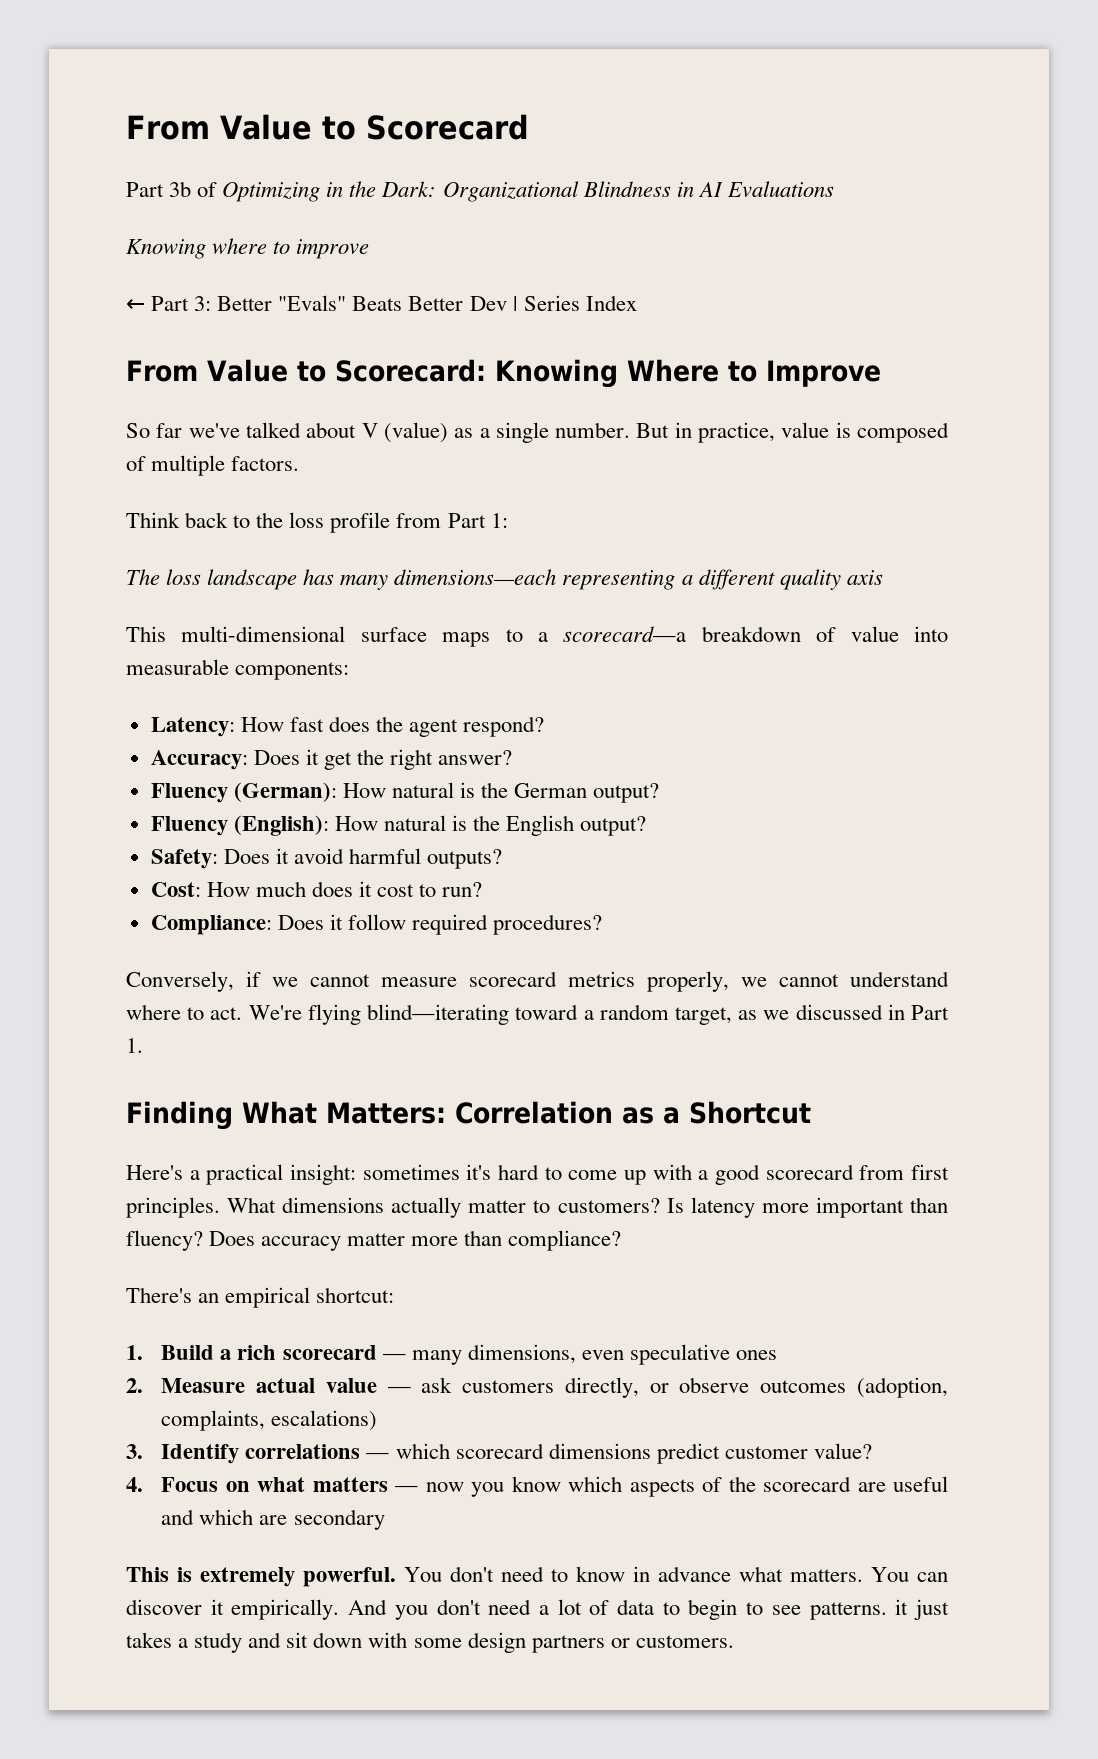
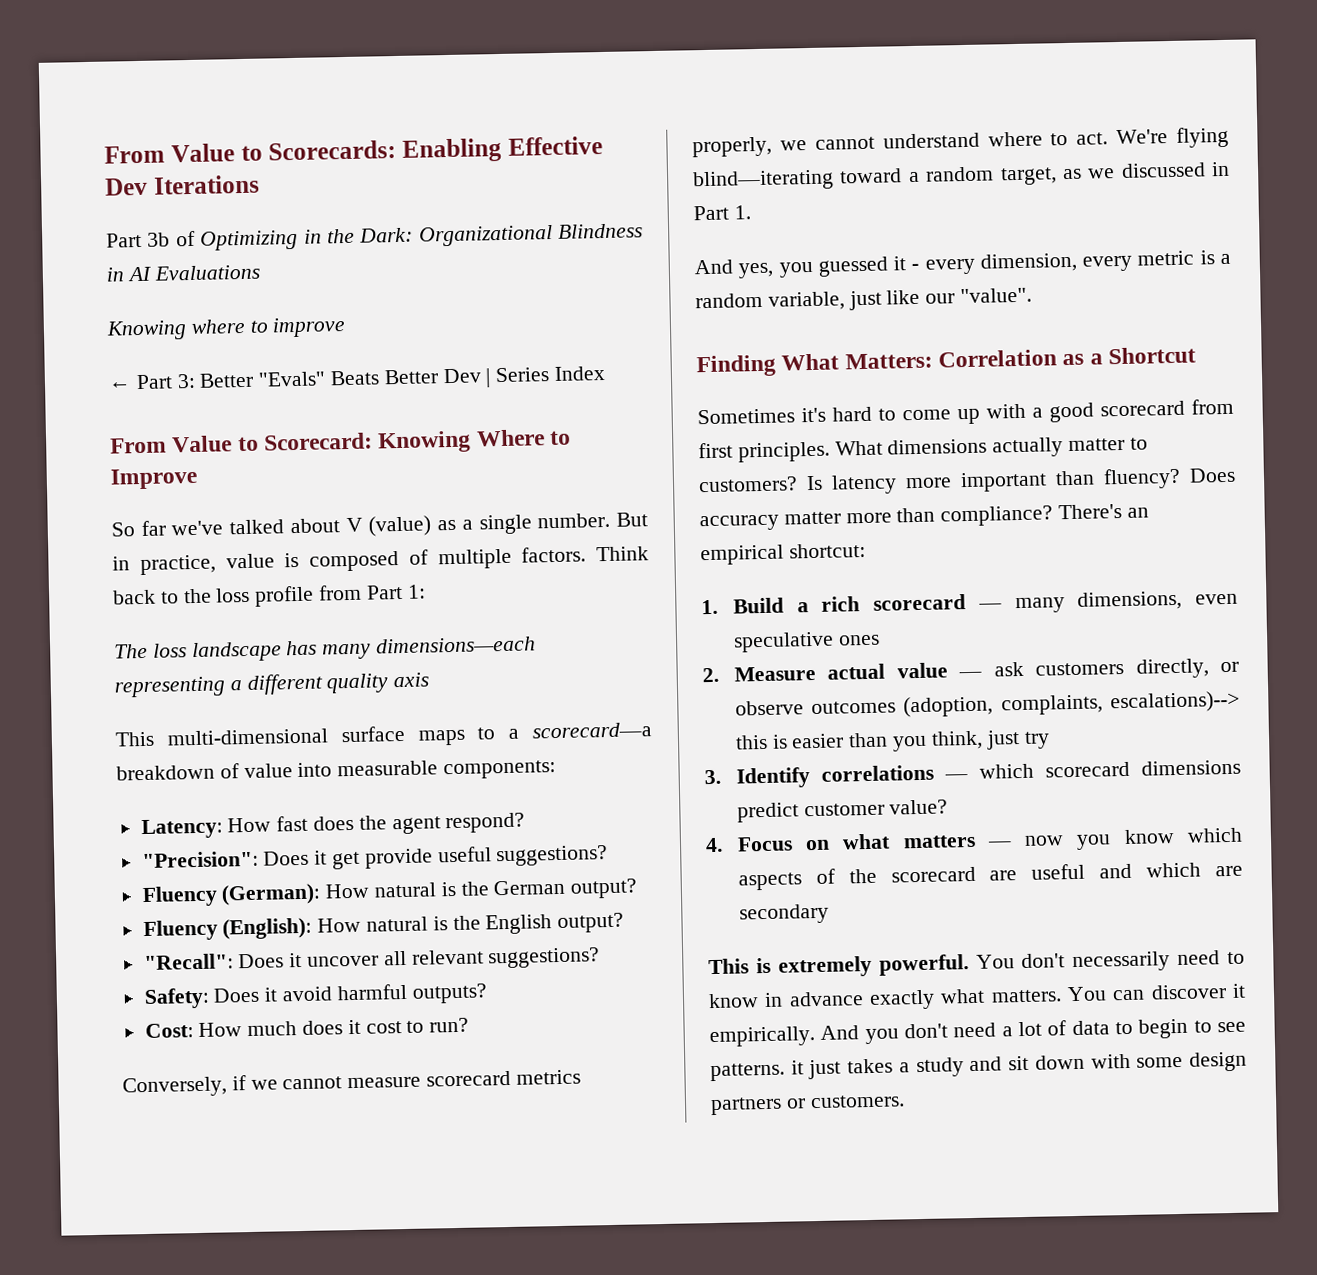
- From Value to Scorecard
+ From Value to Scorecards: Enabling Effective Dev Iterations
- But in practice, value is composed of multiple factors.
- Think back to the loss profile from Part 1:
+ But in practice, value is composed of multiple factors. Think back to the loss profile from Part 1:
- Accuracy: Does it get the right answer?
+ "Precision": Does it get provide useful suggestions?
+ "Recall": Does it uncover all relevant suggestions?
- Compliance: Does it follow required procedures?
+ And yes, you guessed it - every dimension, every metric is a random variable, just like our "value".
- Here's a practical insight: sometimes it's hard to come up with a good scorecard from first principles.
+ Sometimes it's hard to come up with a good scorecard from first principles.
- Does accuracy matter more than compliance?
- There's an empirical shortcut:
+ Does accuracy matter more than compliance? There's an empirical shortcut:
- 2. Measure actual value — ask customers directly, or observe outcomes (adoption, complaints, escalations)
+ 2. Measure actual value — ask customers directly, or observe outcomes (adoption, complaints, escalations)--> this is easier than you think, just try
- You don't need to know in advance what matters.
+ You don't necessarily need to know in advance exactly what matters.

